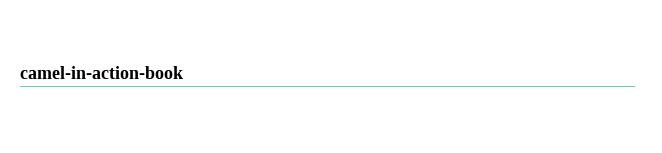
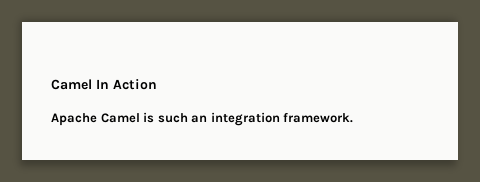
- camel-in-action-book
+ Camel In Action
+ Apache Camel is such an integration framework.

